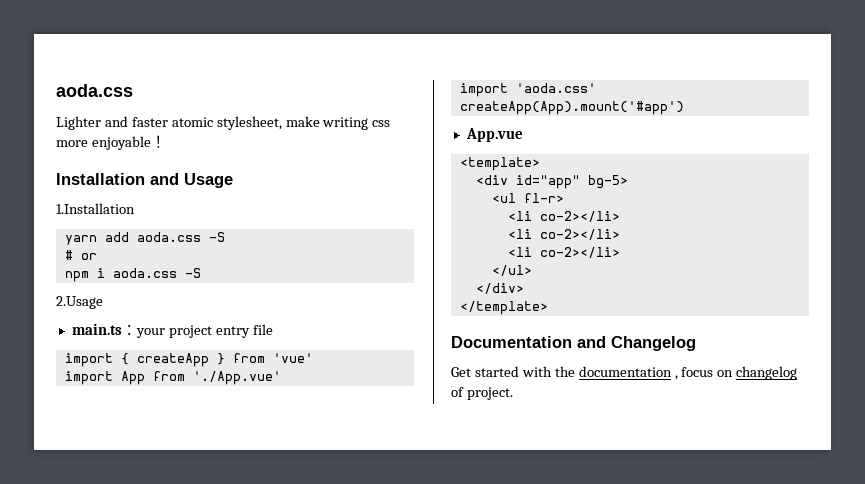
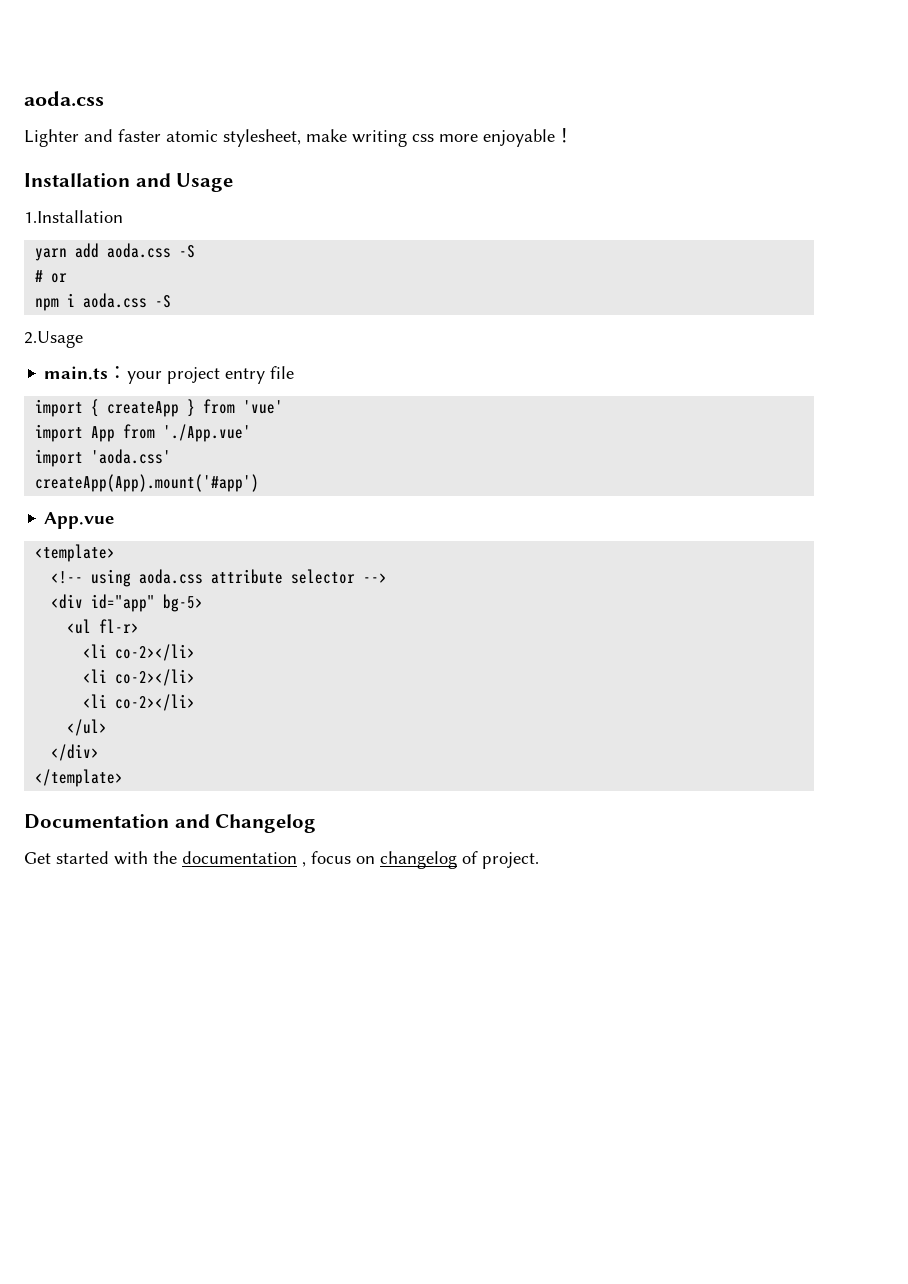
+ <!-- using aoda.css attribute selector -->

